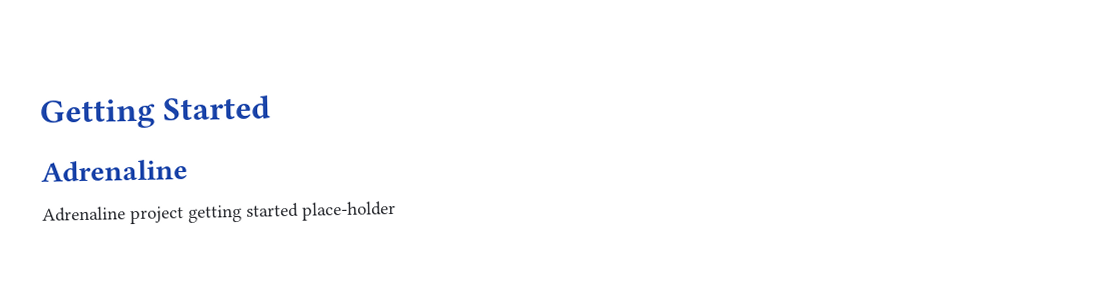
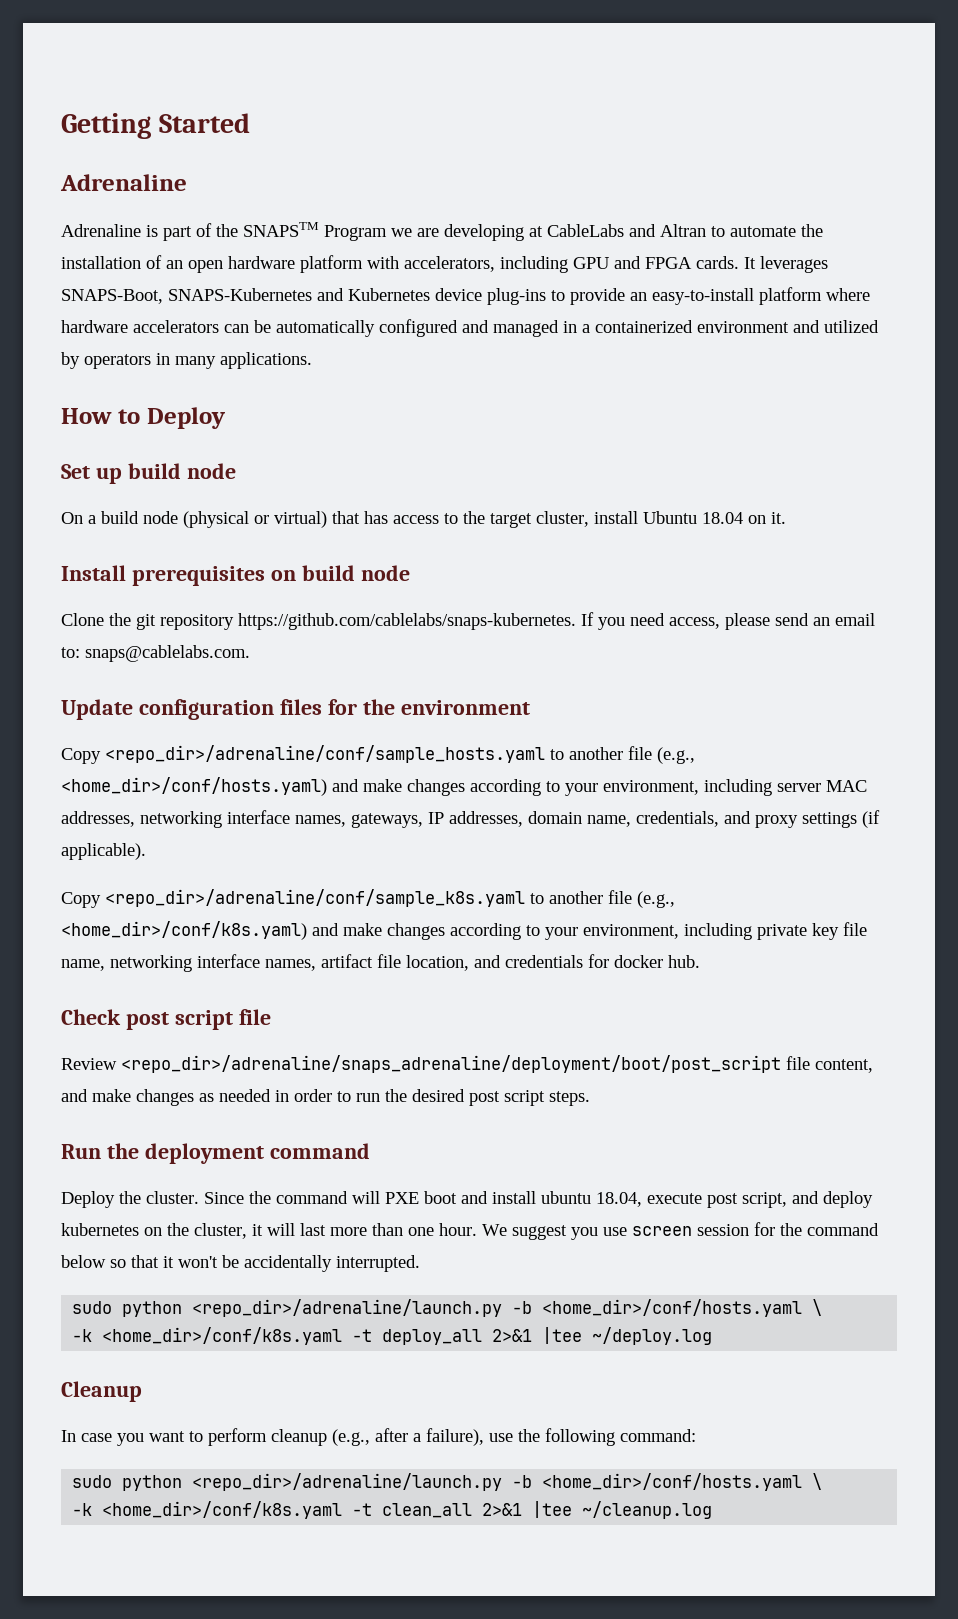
- Adrenaline project getting started place-holder
+ Adrenaline is part of the SNAPSTM Program we are developing at CableLabs and Altran to automate the installation of an open hardware platform with accelerators, including GPU and FPGA cards. It leverages SNAPS-Boot, SNAPS-Kubernetes and Kubernetes device plug-ins to provide an easy-to-install platform where hardware accelerators can be automatically configured and managed in a containerized environment and utilized by operators in many applications.
+ How to Deploy
+ Set up build node
+ On a build node (physical or virtual) that has access to the target cluster, install Ubuntu 18.04 on it.
+ Install prerequisites on build node
+ Clone the git repository https://github.com/cablelabs/snaps-kubernetes. If you need access, please send an email to: snaps@cablelabs.com.
+ Update configuration files for the environment
+ Copy <repo_dir>/adrenaline/conf/sample_hosts.yaml to another file (e.g., <home_dir>/conf/hosts.yaml) and make changes according to your environment, including server MAC addresses, networking interface names, gateways, IP addresses, domain name, credentials, and proxy settings (if applicable).
+ Copy <repo_dir>/adrenaline/conf/sample_k8s.yaml to another file (e.g., <home_dir>/conf/k8s.yaml) and make changes according to your environment, including private key file name, networking interface names, artifact file location, and credentials for docker hub.
+ Check post script file
+ Review <repo_dir>/adrenaline/snaps_adrenaline/deployment/boot/post_script file content, and make changes as needed in order to run the desired post script steps.
+ Run the deployment command
+ Deploy the cluster. Since the command will PXE boot and install ubuntu 18.04, execute post script, and deploy kubernetes on the cluster, it will last more than one hour. We suggest you use screen session for the command below so that it won't be accidentally interrupted.
+ sudo python <repo_dir>/adrenaline/launch.py -b <home_dir>/conf/hosts.yaml \
+ -k <home_dir>/conf/k8s.yaml -t deploy_all 2>&1 |tee ~/deploy.log
+ Cleanup
+ In case you want to perform cleanup (e.g., after a failure), use the following command:
+ sudo python <repo_dir>/adrenaline/launch.py -b <home_dir>/conf/hosts.yaml \
+ -k <home_dir>/conf/k8s.yaml -t clean_all 2>&1 |tee ~/cleanup.log

